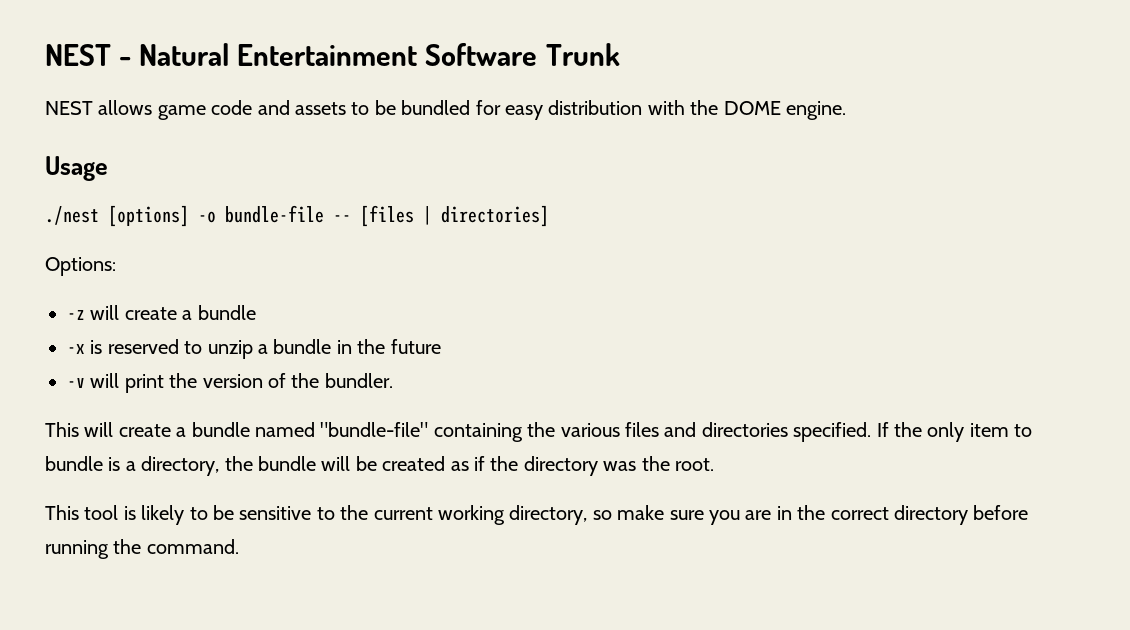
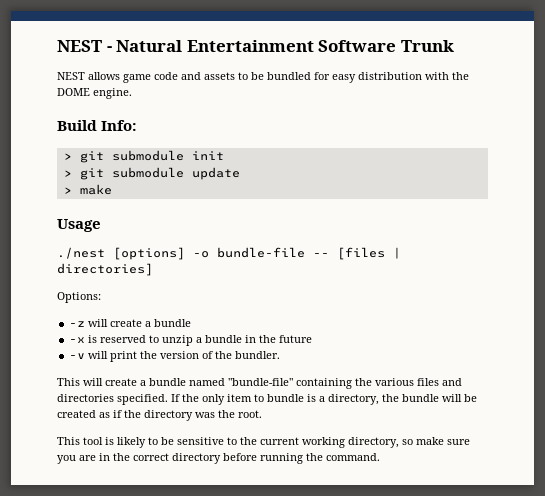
+ Build Info:
+ > git submodule init
+ > git submodule update
+ > make

